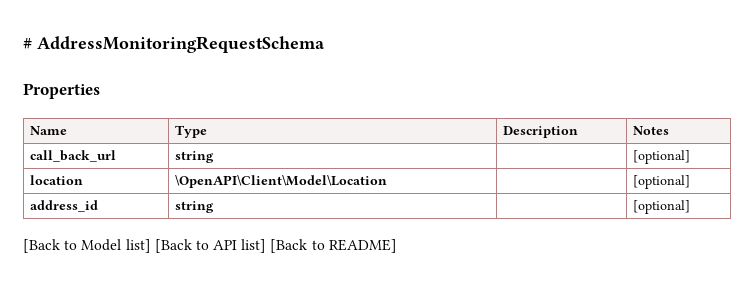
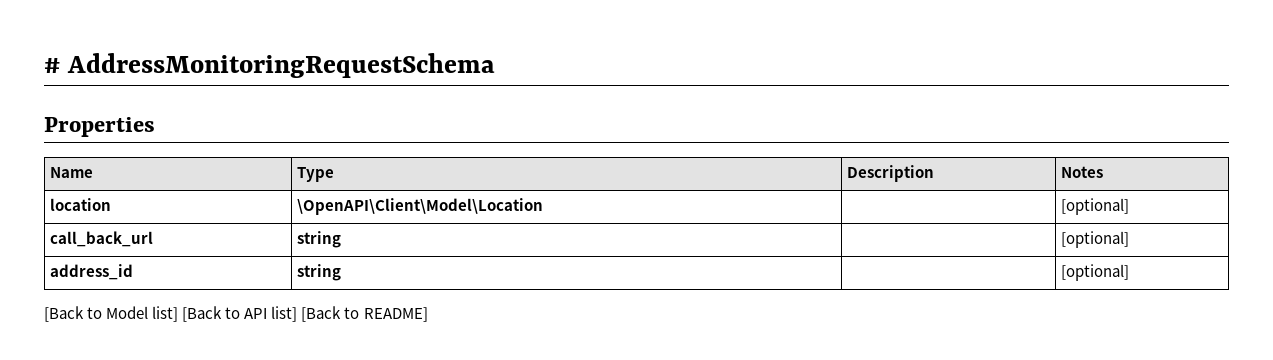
+ location | \OpenAPI\Client\Model\Location | | [optional]
  call_back_url | string | | [optional]
- location | \OpenAPI\Client\Model\Location | | [optional]

